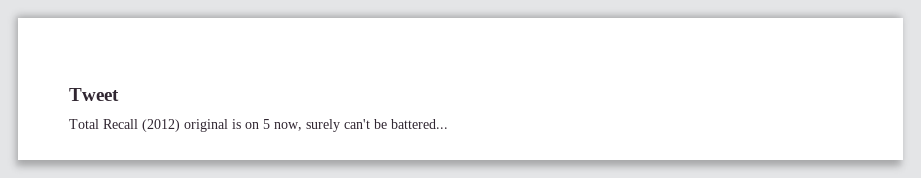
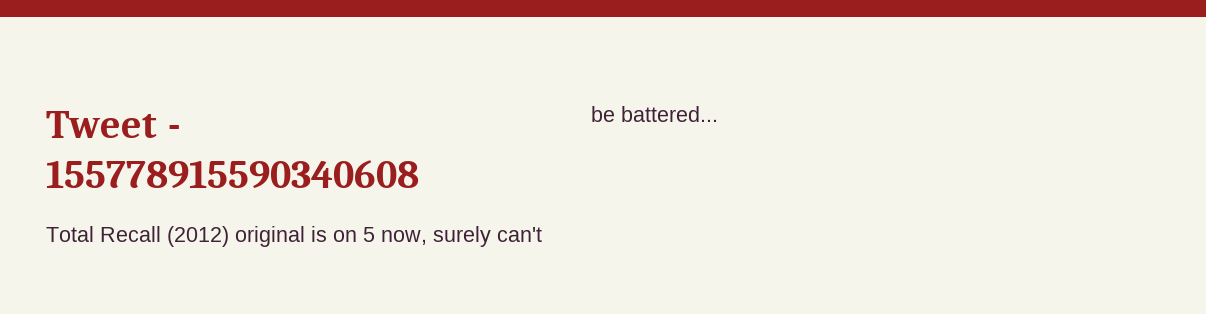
- Tweet
+ Tweet - 155778915590340608

